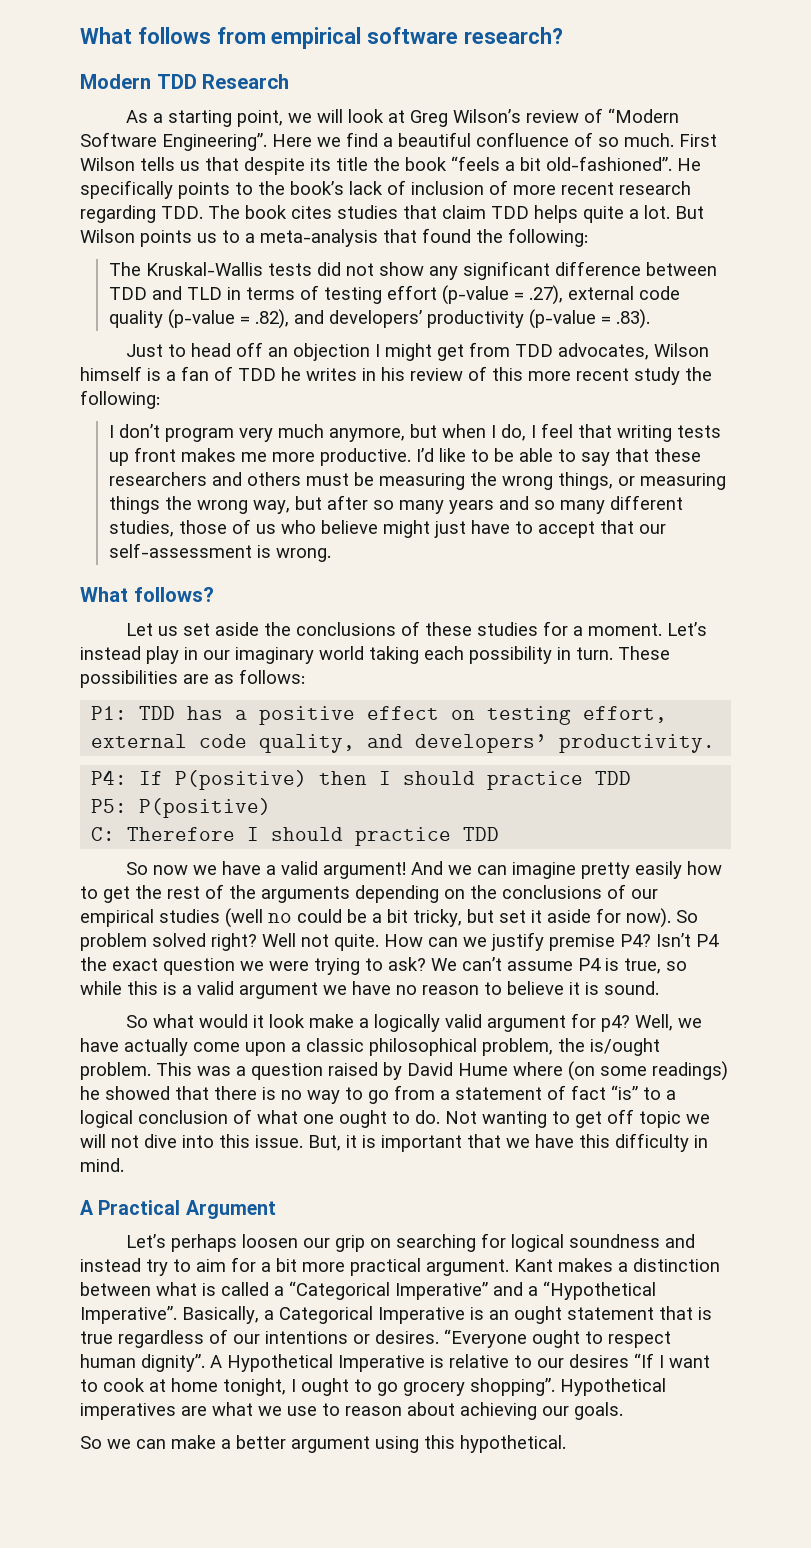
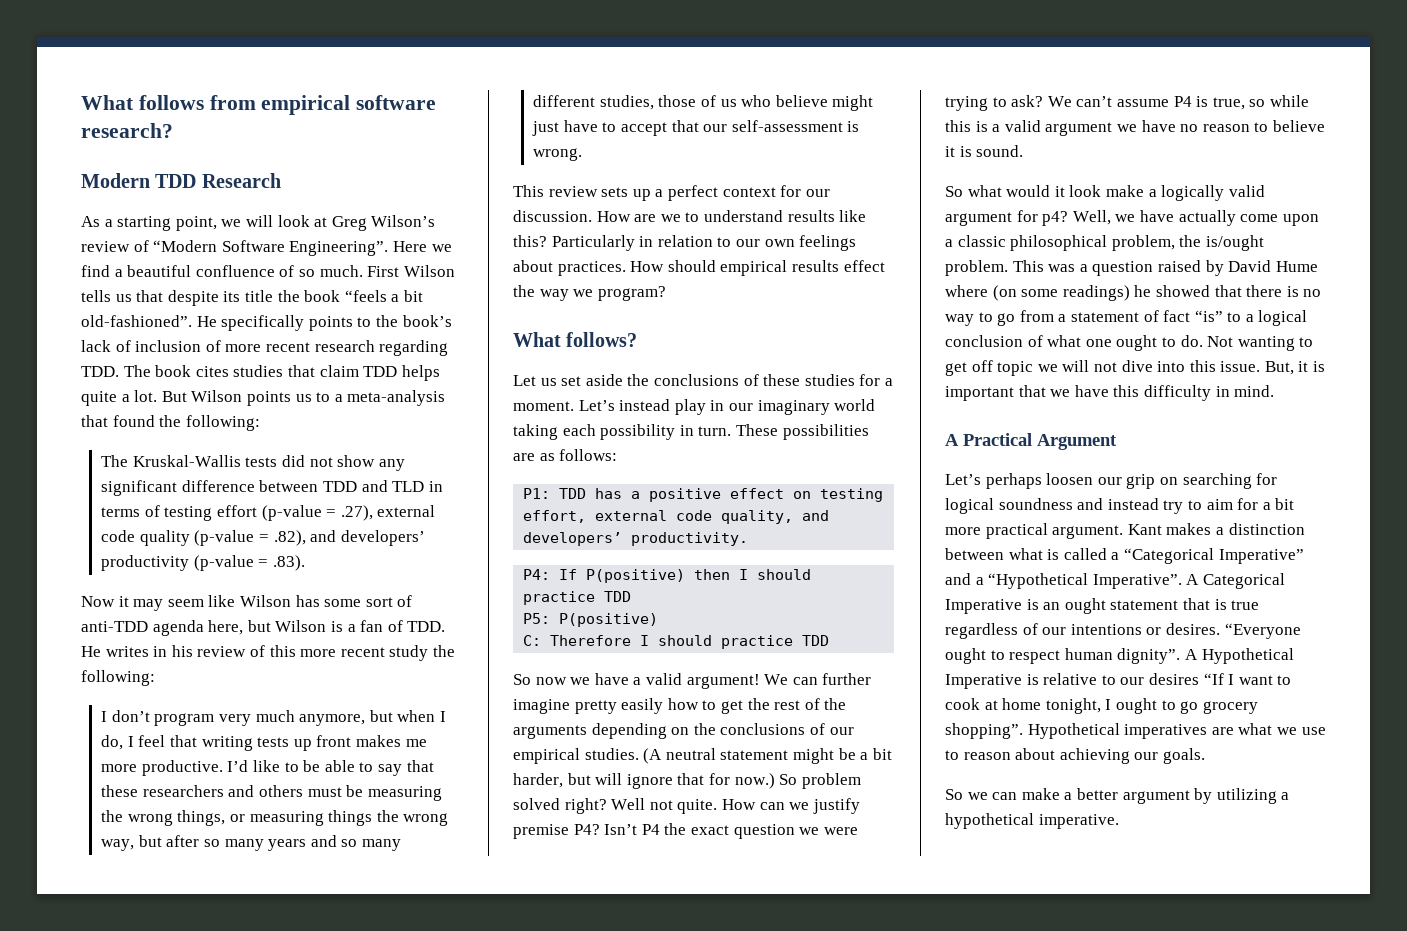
- Just to head off an objection I might get from TDD advocates, Wilson himself is a fan of TDD he writes in his review of this more recent study the following:
+ Now it may seem like Wilson has some sort of anti-TDD agenda here, but Wilson is a fan of TDD. He writes in his review of this more recent study the following:
+ This review sets up a perfect context for our discussion. How are we to understand results like this? Particularly in relation to our own feelings about practices. How should empirical results effect the way we program?
- And we can imagine pretty easily how to get the rest of the arguments depending on the conclusions of our empirical studies (well no could be a bit tricky, but set it aside for now).
+ We can further imagine pretty easily how to get the rest of the arguments depending on the conclusions of our empirical studies. (A neutral statement might be a bit harder, but will ignore that for now.)
- Basically, a Categorical Imperative is an ought statement that is true regardless of our intentions or desires.
+ A Categorical Imperative is an ought statement that is true regardless of our intentions or desires.
- So we can make a better argument using this hypothetical.
+ So we can make a better argument by utilizing a hypothetical imperative.

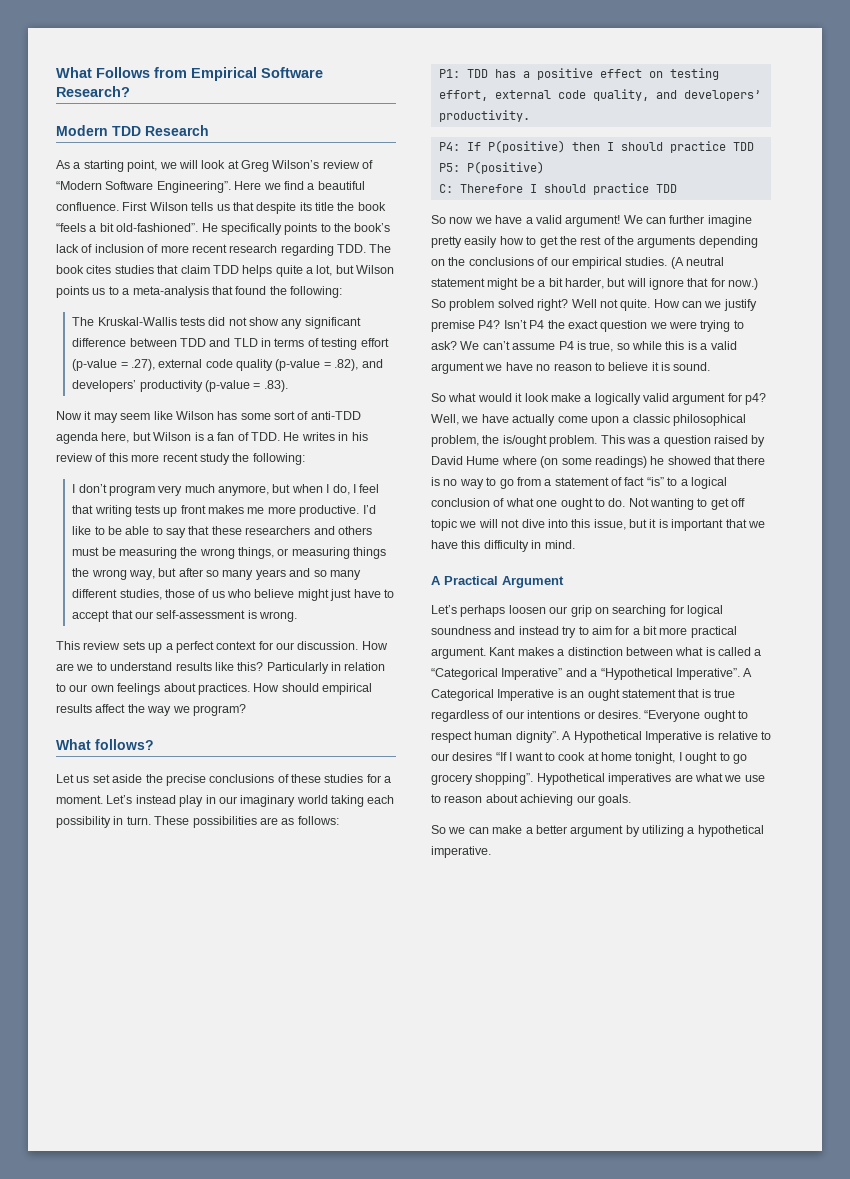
- What follows from empirical software research?
+ What Follows from Empirical Software Research?
- Here we find a beautiful confluence of so much.
+ Here we find a beautiful confluence.
- He specifically points to the book’s lack of inclusion of more recent research regarding TDD. The book cites studies that claim TDD helps quite a lot. But Wilson points us to a meta-analysis that found the following:
+ He specifically points to the book’s lack of inclusion of more recent research regarding TDD. The book cites studies that claim TDD helps quite a lot, but Wilson points us to a meta-analysis that found the following:
- How should empirical results effect the way we program?
+ How should empirical results affect the way we program?
- Let us set aside the conclusions of these studies for a moment.
+ Let us set aside the precise conclusions of these studies for a moment.
- Not wanting to get off topic we will not dive into this issue. But, it is important that we have this difficulty in mind.
+ Not wanting to get off topic we will not dive into this issue, but it is important that we have this difficulty in mind.

